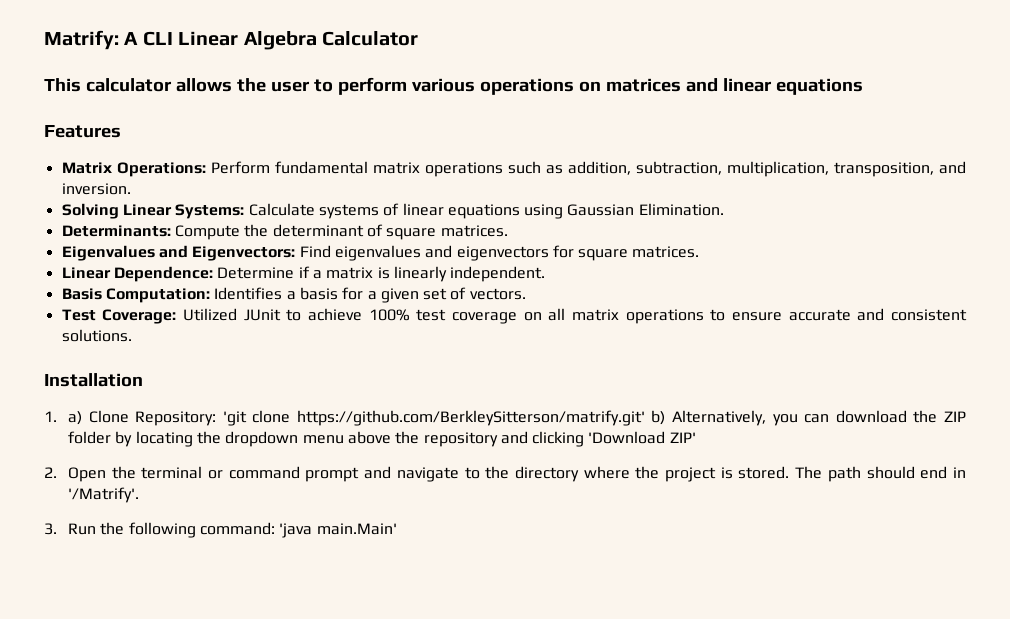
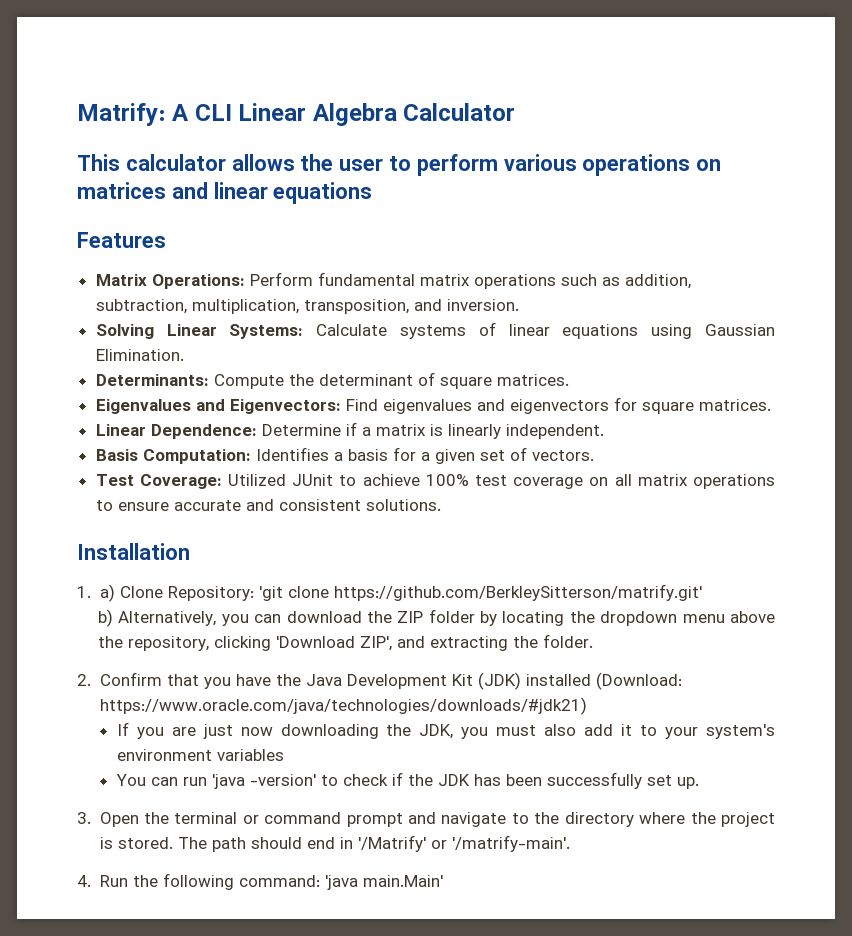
- 1. a) Clone Repository: 'git clone https://github.com/BerkleySitterson/matrify.git' b) Alternatively, you can download the ZIP folder by locating the dropdown menu above the repository and clicking 'Download ZIP'
- 2. Open the terminal or command prompt and navigate to the directory where the project is stored.
+ 1. a) Clone Repository: 'git clone https://github.com/BerkleySitterson/matrify.git'
+ b) Alternatively, you can download the ZIP folder by locating the dropdown menu above the repository, clicking 'Download ZIP', and extracting the folder.
+ 2. Confirm that you have the Java Development Kit (JDK) installed (Download: https://www.oracle.com/java/technologies/downloads/#jdk21)
+ If you are just now downloading the JDK, you must also add it to your system's environment variables
+ You can run 'java -version' to check if the JDK has been successfully set up.
+ 3. Open the terminal or command prompt and navigate to the directory where the project is stored.
- The path should end in '/Matrify'.
- 3. Run the following command: 'java main.Main'
+ The path should end in '/Matrify' or '/matrify-main'.
+ 4. Run the following command: 'java main.Main'

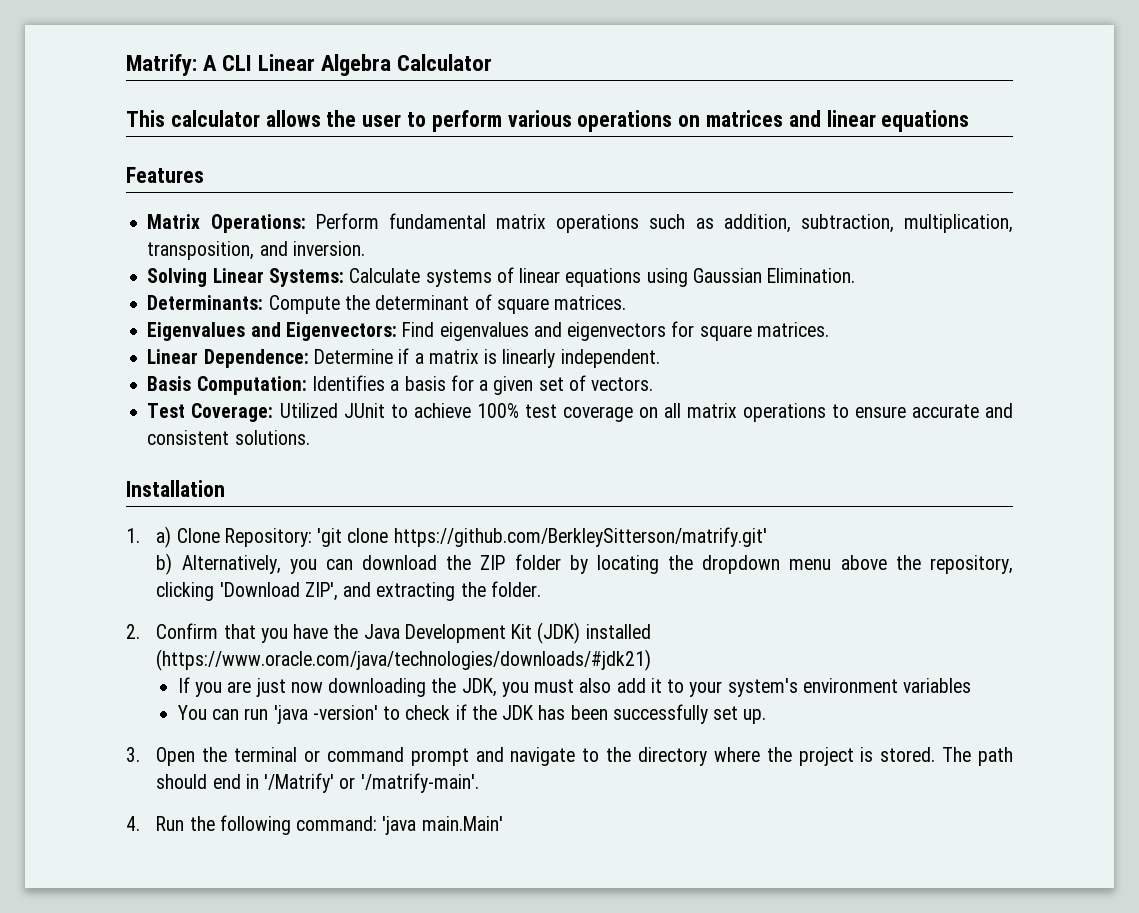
- 2. Confirm that you have the Java Development Kit (JDK) installed (Download: https://www.oracle.com/java/technologies/downloads/#jdk21)
+ 2. Confirm that you have the Java Development Kit (JDK) installed (https://www.oracle.com/java/technologies/downloads/#jdk21)

